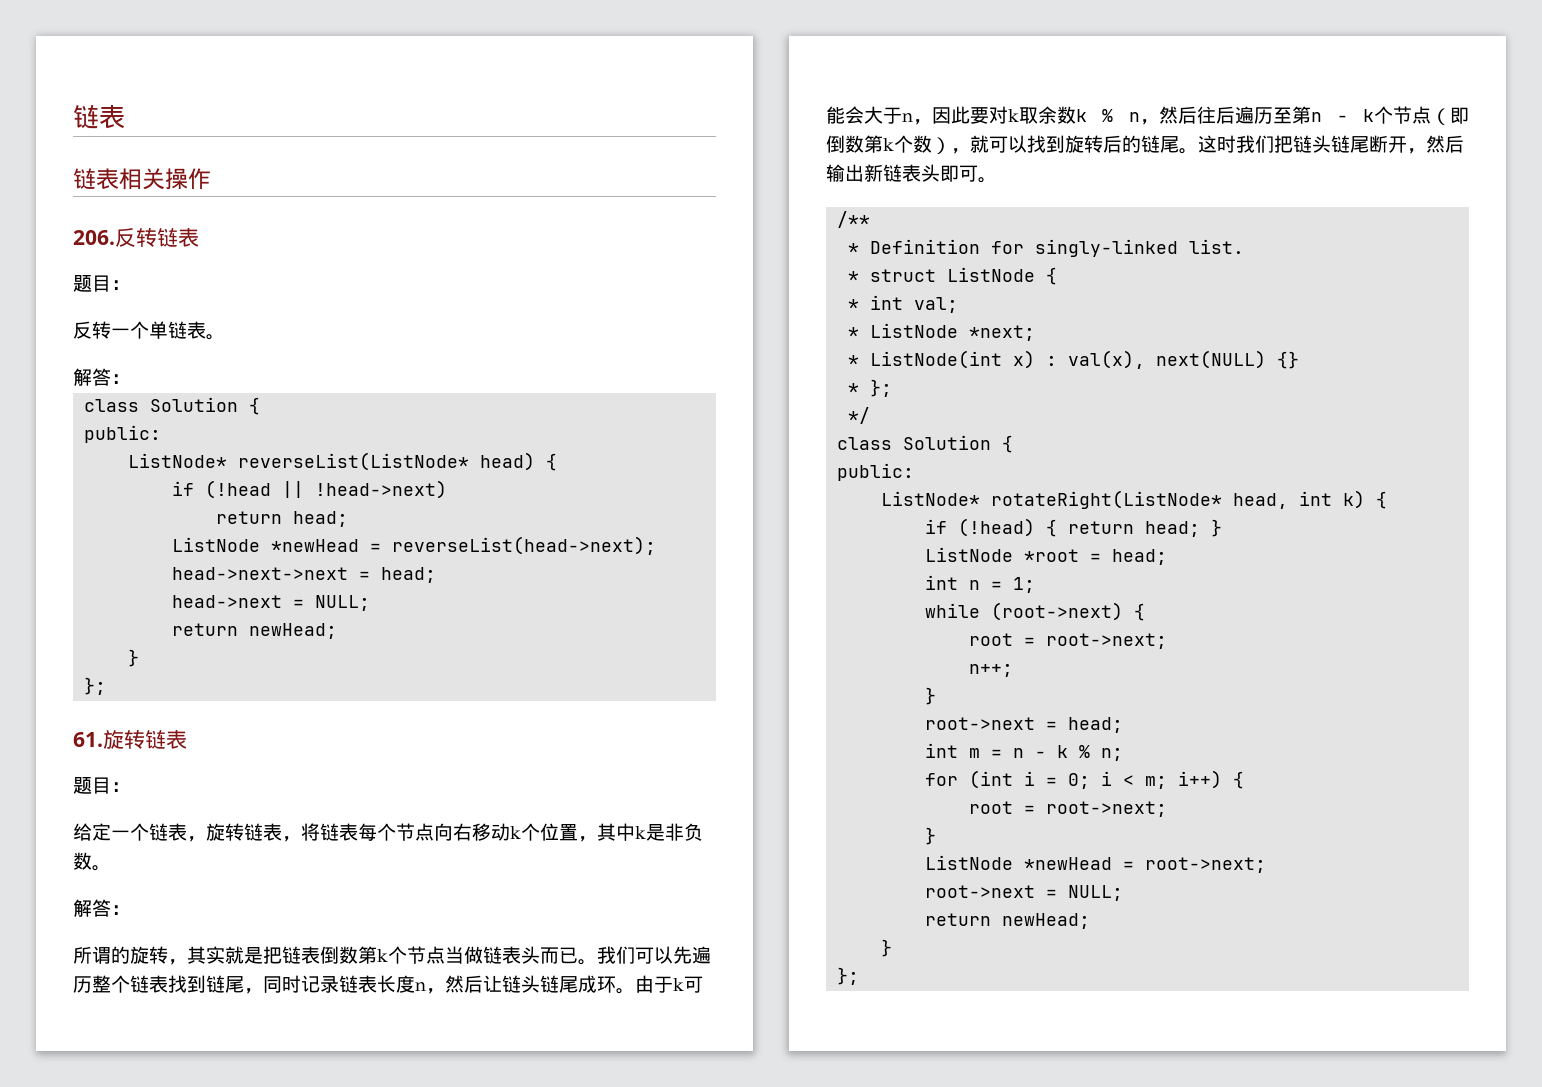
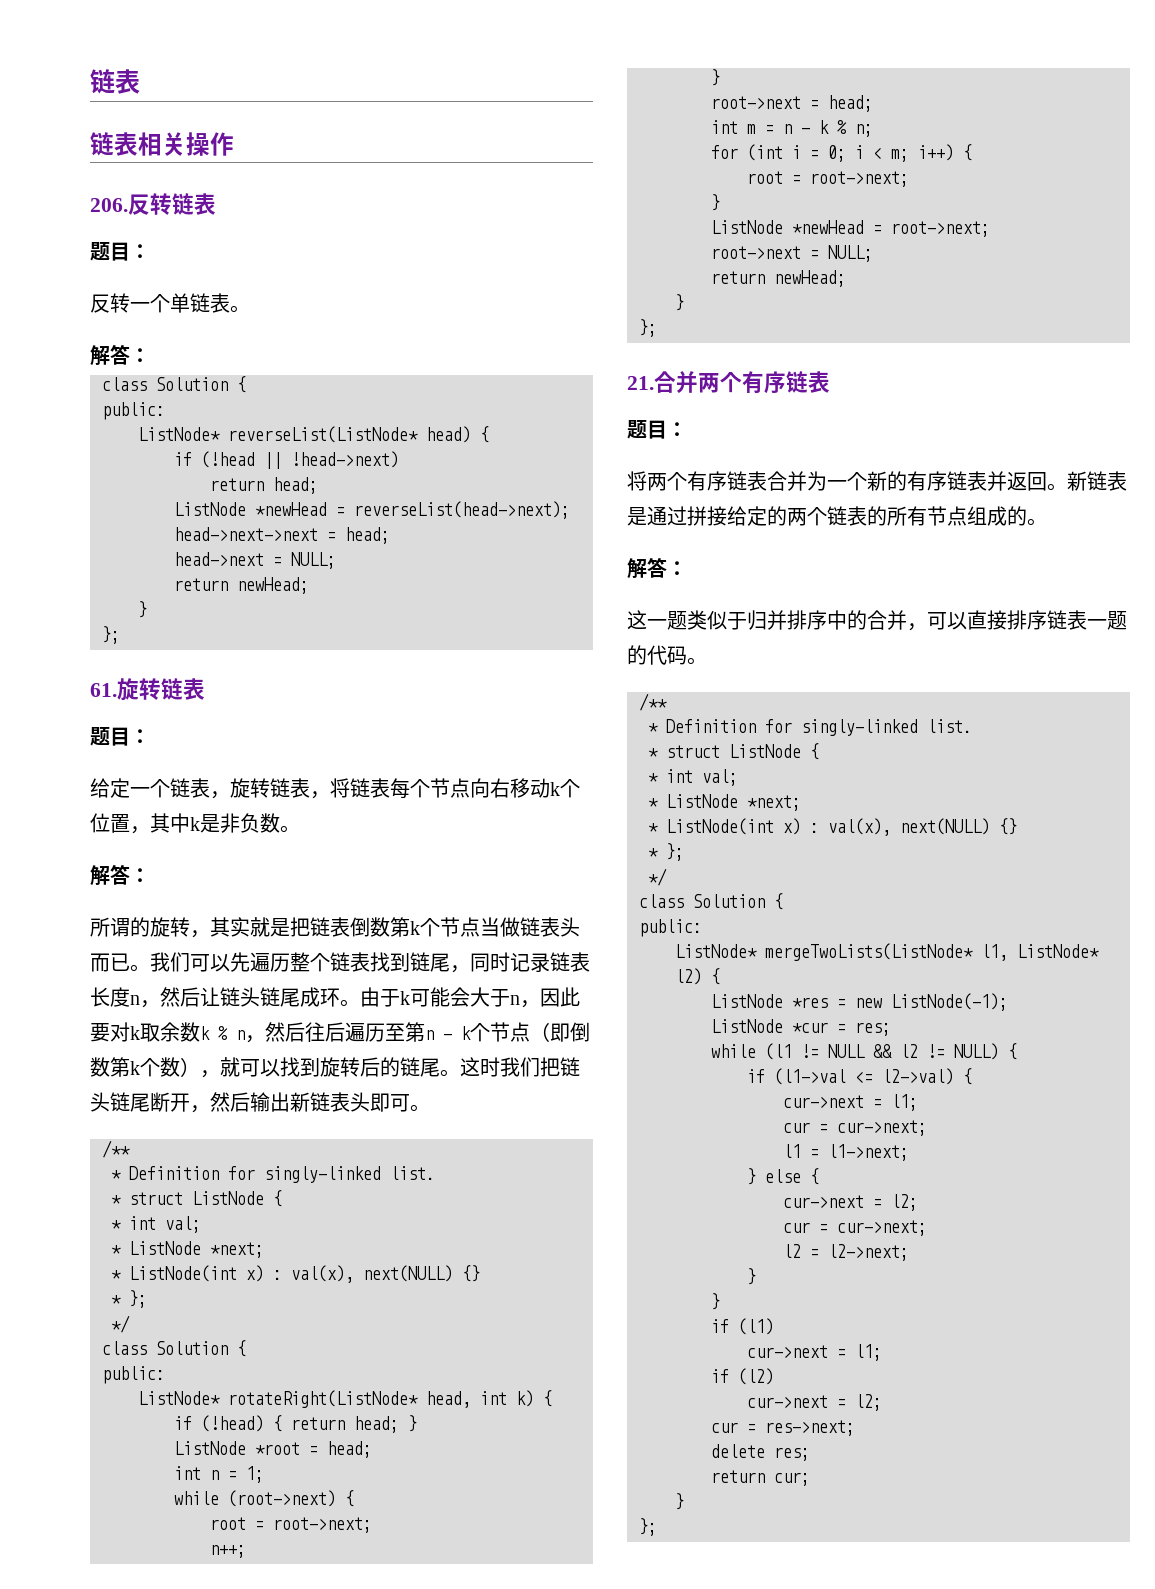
+ 21.合并两个有序链表
+ 题目：
+ 将两个有序链表合并为一个新的有序链表并返回。新链表是通过拼接给定的两个链表的所有节点组成的。
+ 解答：
+ 这一题类似于归并排序中的合并，可以直接排序链表一题的代码。
+ /**
+ * Definition for singly-linked list.
+ * struct ListNode {
+ * int val;
+ * ListNode *next;
+ * ListNode(int x) : val(x), next(NULL) {}
+ * };
+ */
+ class Solution {
+ public:
+ ListNode* mergeTwoLists(ListNode* l1, ListNode* l2) {
+ ListNode *res = new ListNode(-1);
+ ListNode *cur = res;
+ while (l1 != NULL && l2 != NULL) {
+ if (l1->val <= l2->val) {
+ cur->next = l1;
+ cur = cur->next;
+ l1 = l1->next;
+ } else {
+ cur->next = l2;
+ cur = cur->next;
+ l2 = l2->next;
+ }
+ }
+ if (l1)
+ cur->next = l1;
+ if (l2)
+ cur->next = l2;
+ cur = res->next;
+ delete res;
+ return cur;
+ }
+ };

